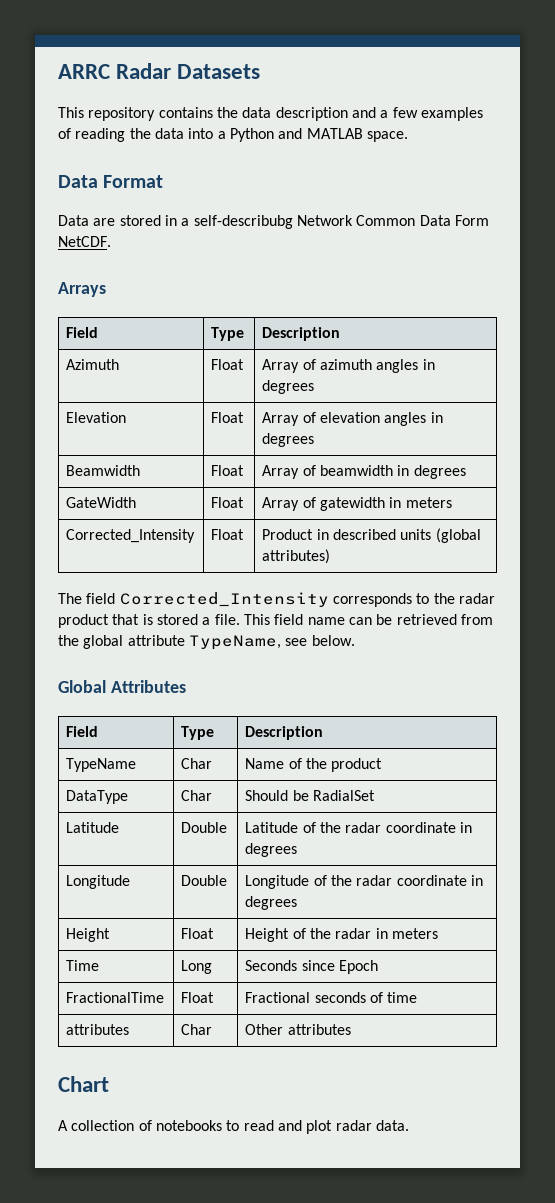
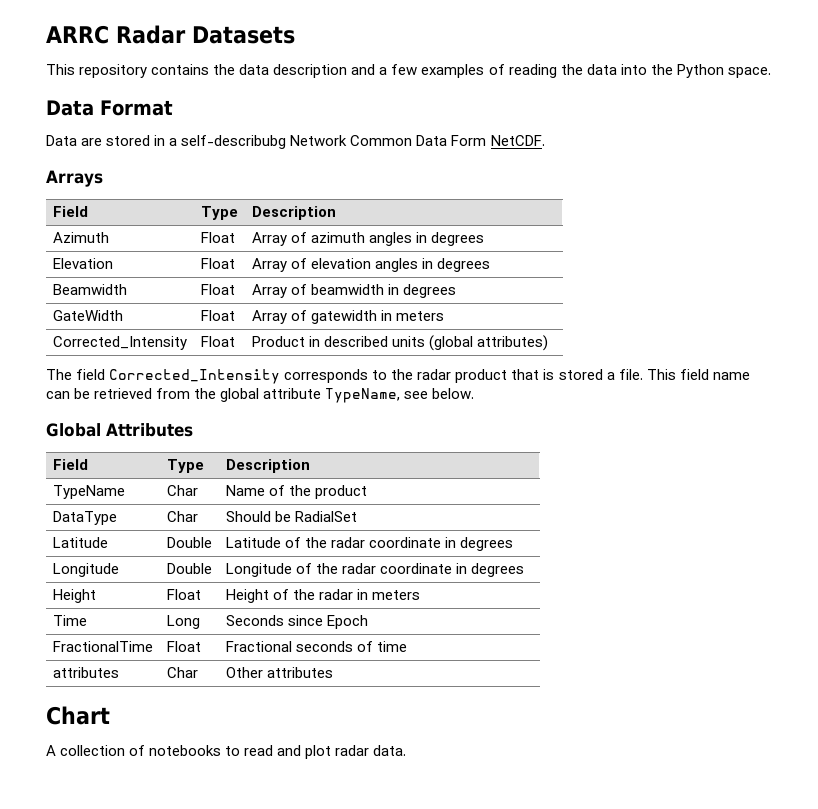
- This repository contains the data description and a few examples of reading the data into a Python and MATLAB space.
+ This repository contains the data description and a few examples of reading the data into the Python space.

